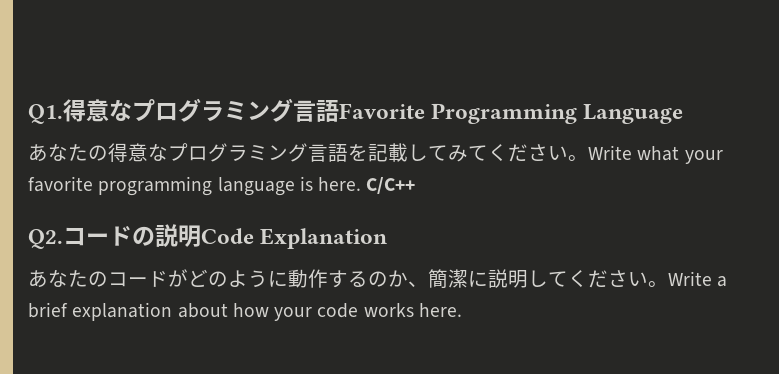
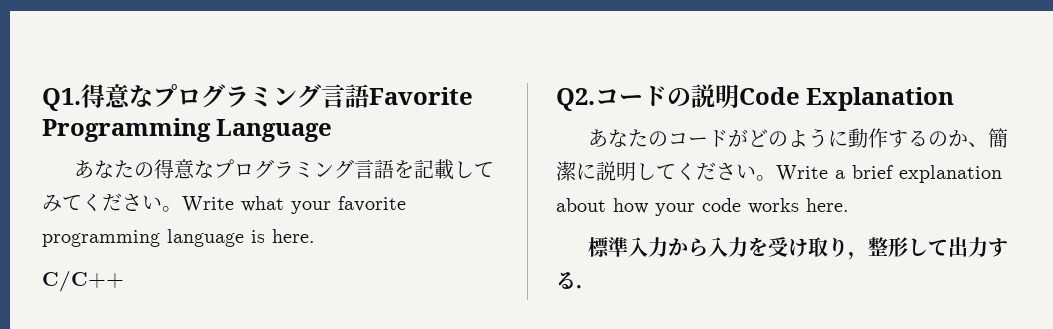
- Write what your favorite programming language is here. C/C++
+ Write what your favorite programming language is here.
+ C/C++
+ 標準入力から入力を受け取り，整形して出力する．

